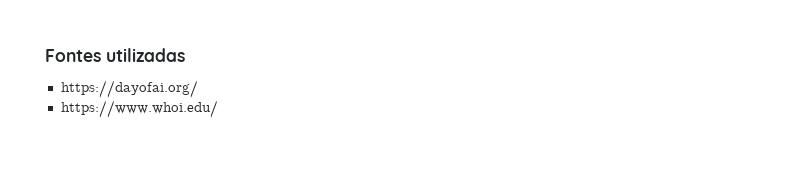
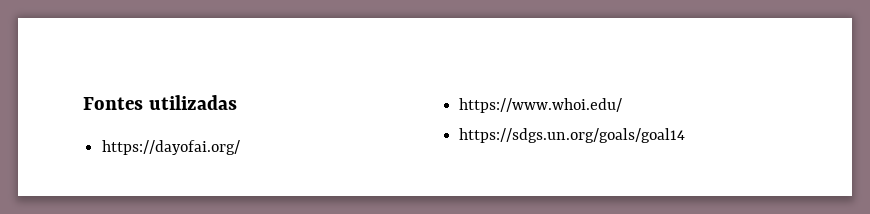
+ https://sdgs.un.org/goals/goal14

